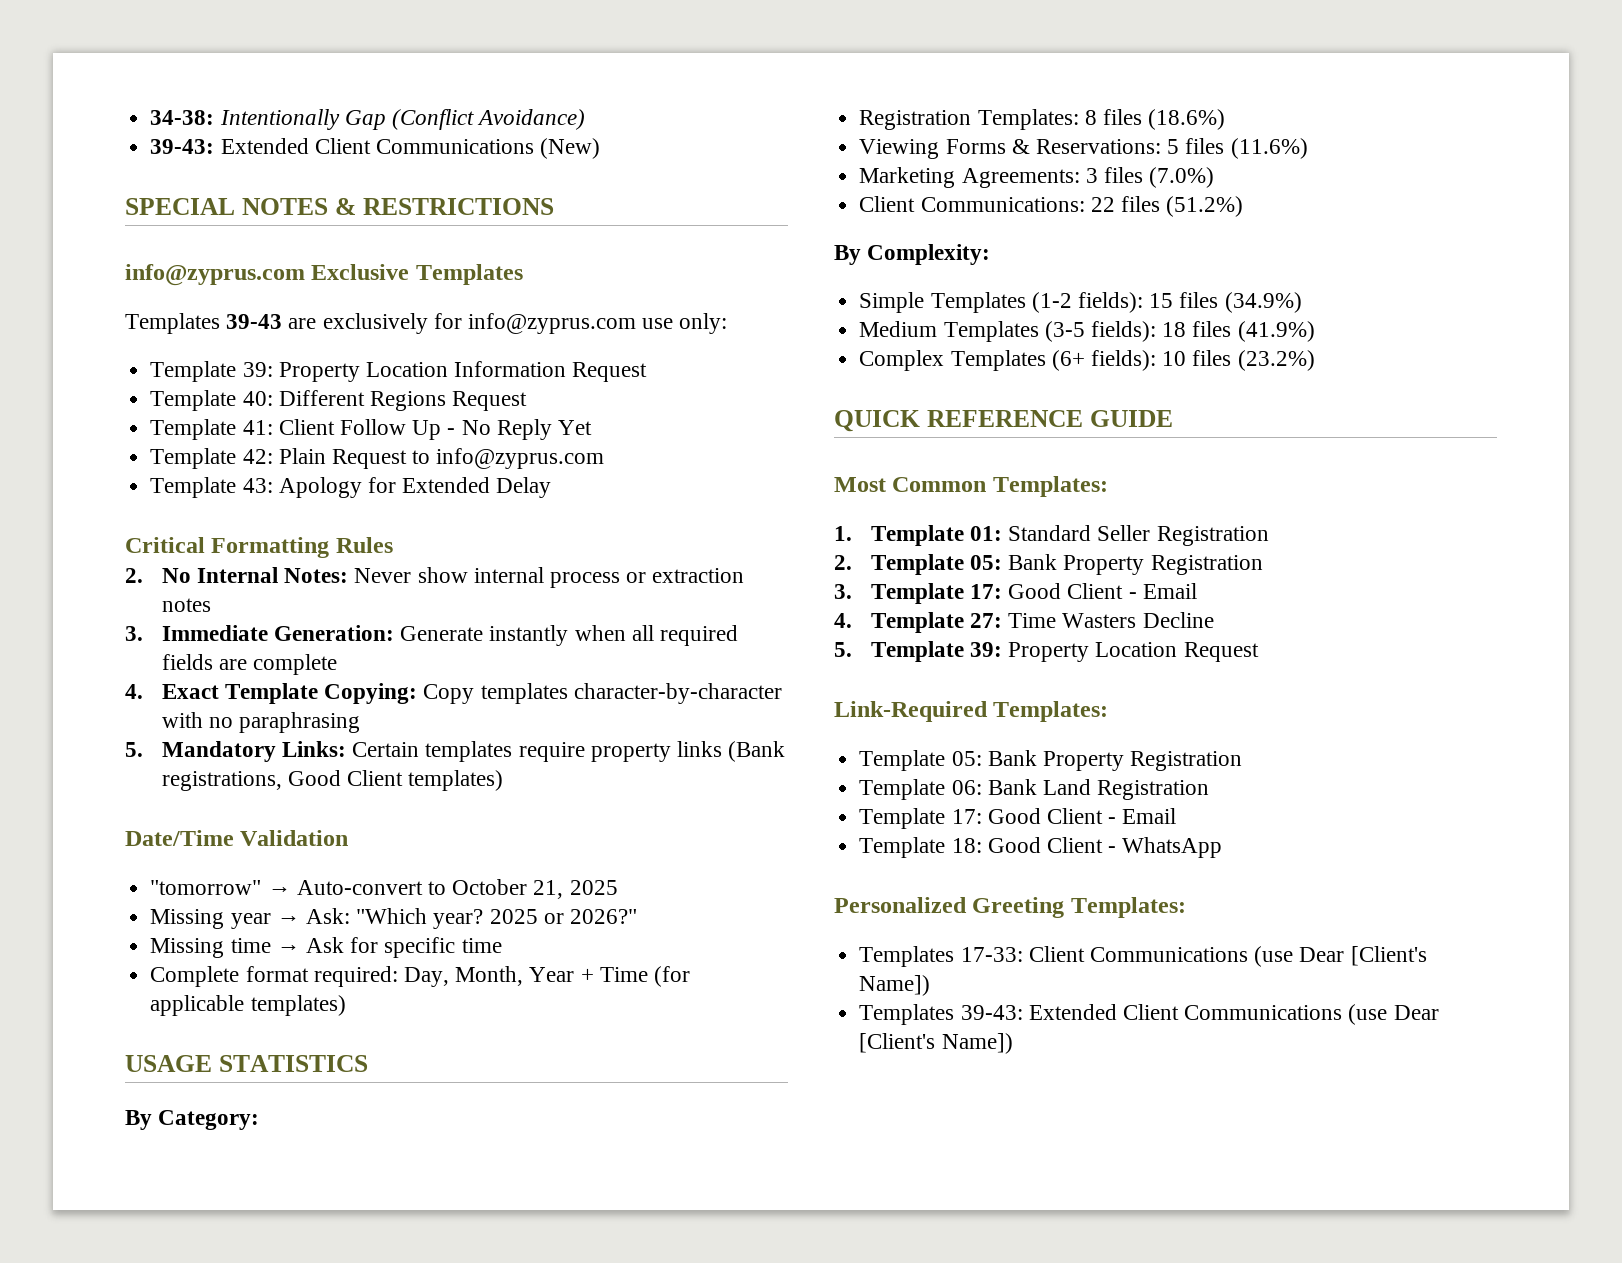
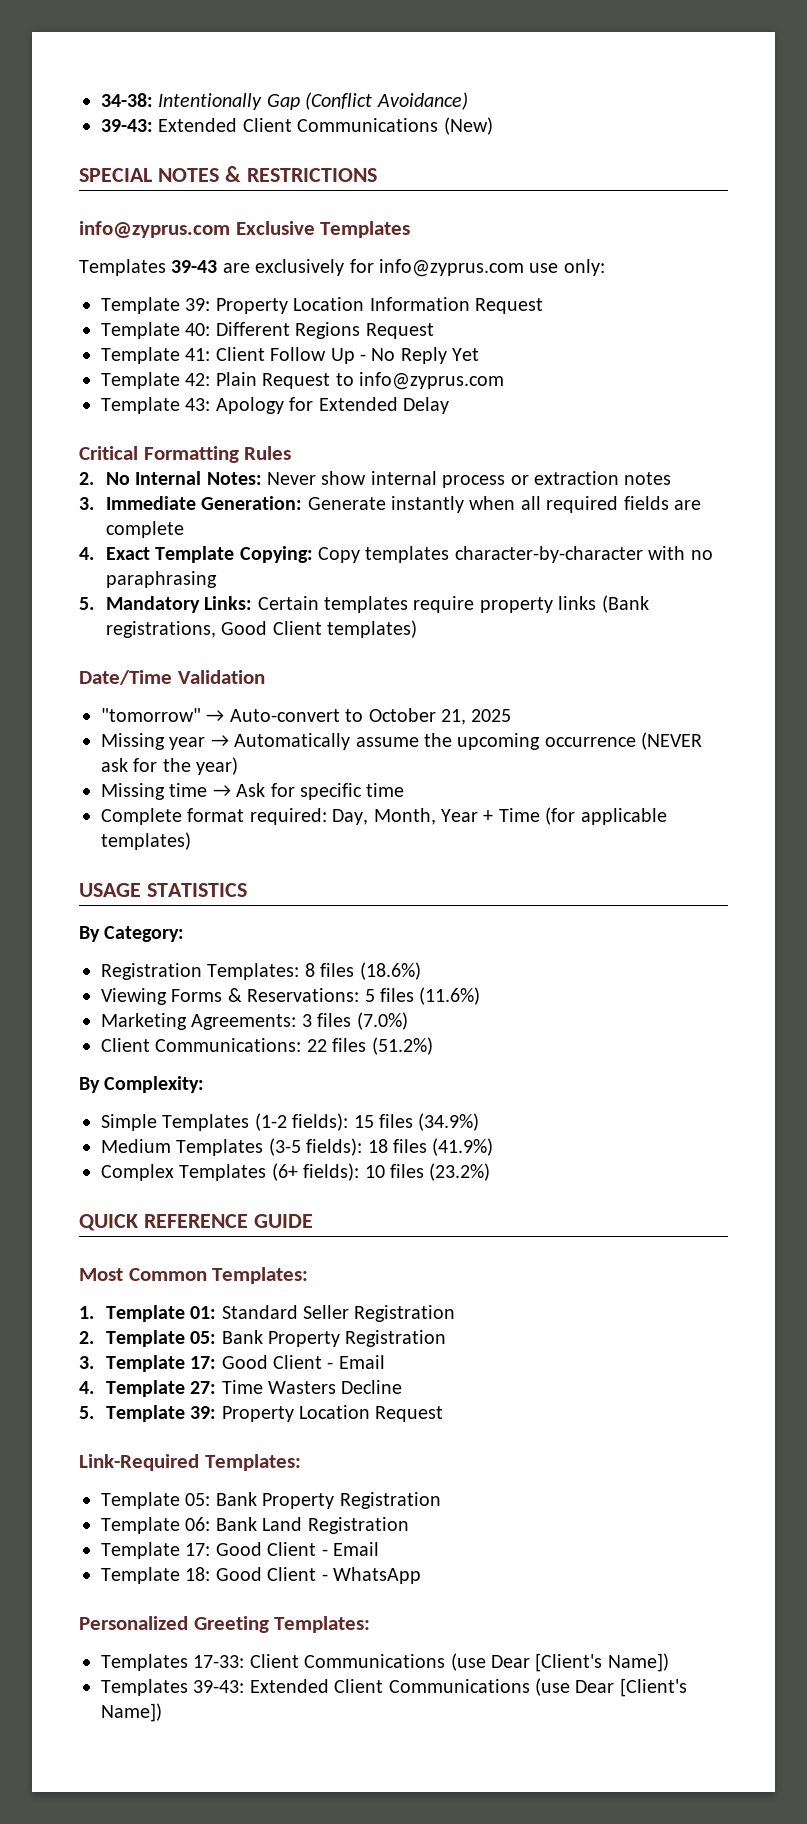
- Missing year → Ask: "Which year? 2025 or 2026?"
+ Missing year → Automatically assume the upcoming occurrence (NEVER ask for the year)

